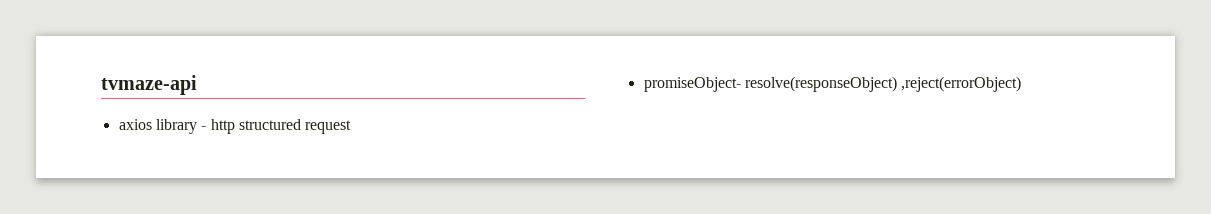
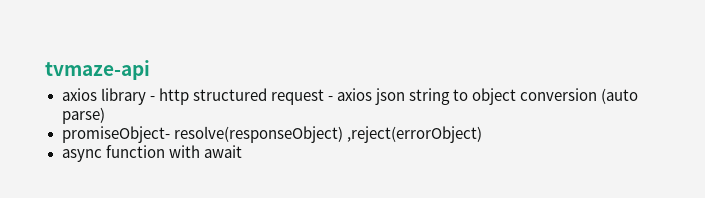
- axios library - http structured request
+ axios library - http structured request - axios json string to object conversion (auto parse)
+ async function with await

